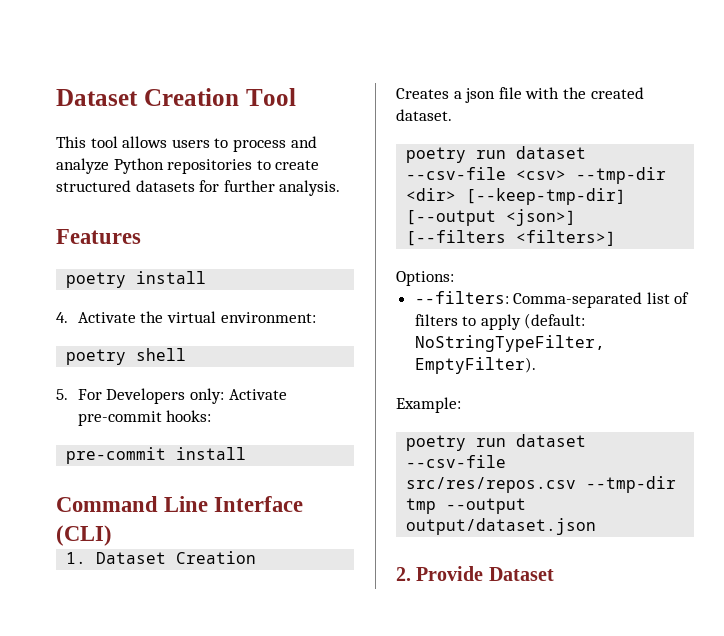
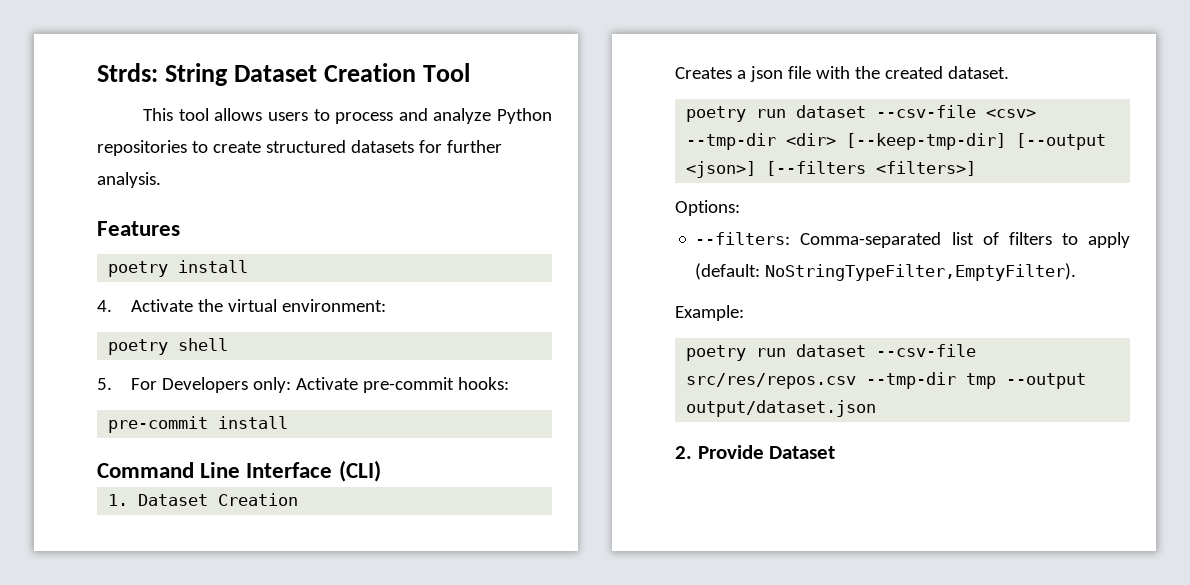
- Dataset Creation Tool
+ Strds: String Dataset Creation Tool

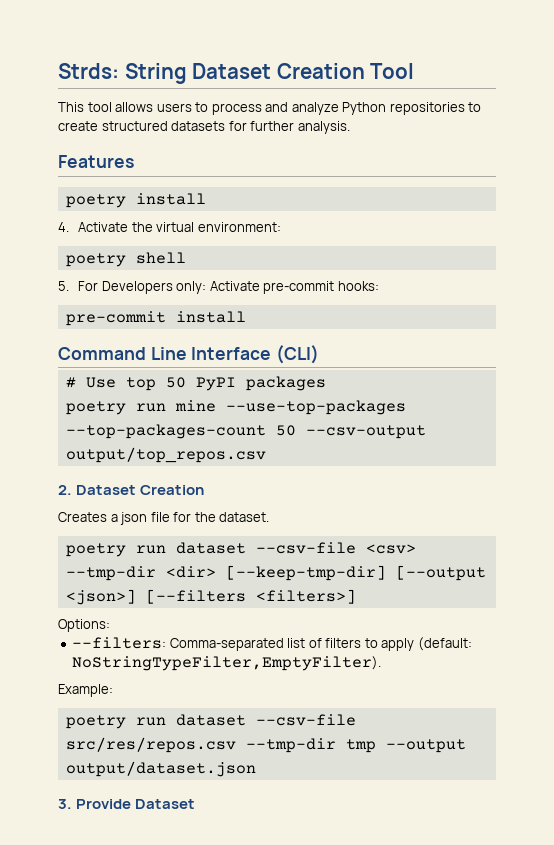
- 1. Dataset Creation
+ # Use top 50 PyPI packages
+ poetry run mine --use-top-packages --top-packages-count 50 --csv-output output/top_repos.csv
+ 2. Dataset Creation
- Creates a json file with the created dataset.
+ Creates a json file for the dataset.
- 2. Provide Dataset
+ 3. Provide Dataset

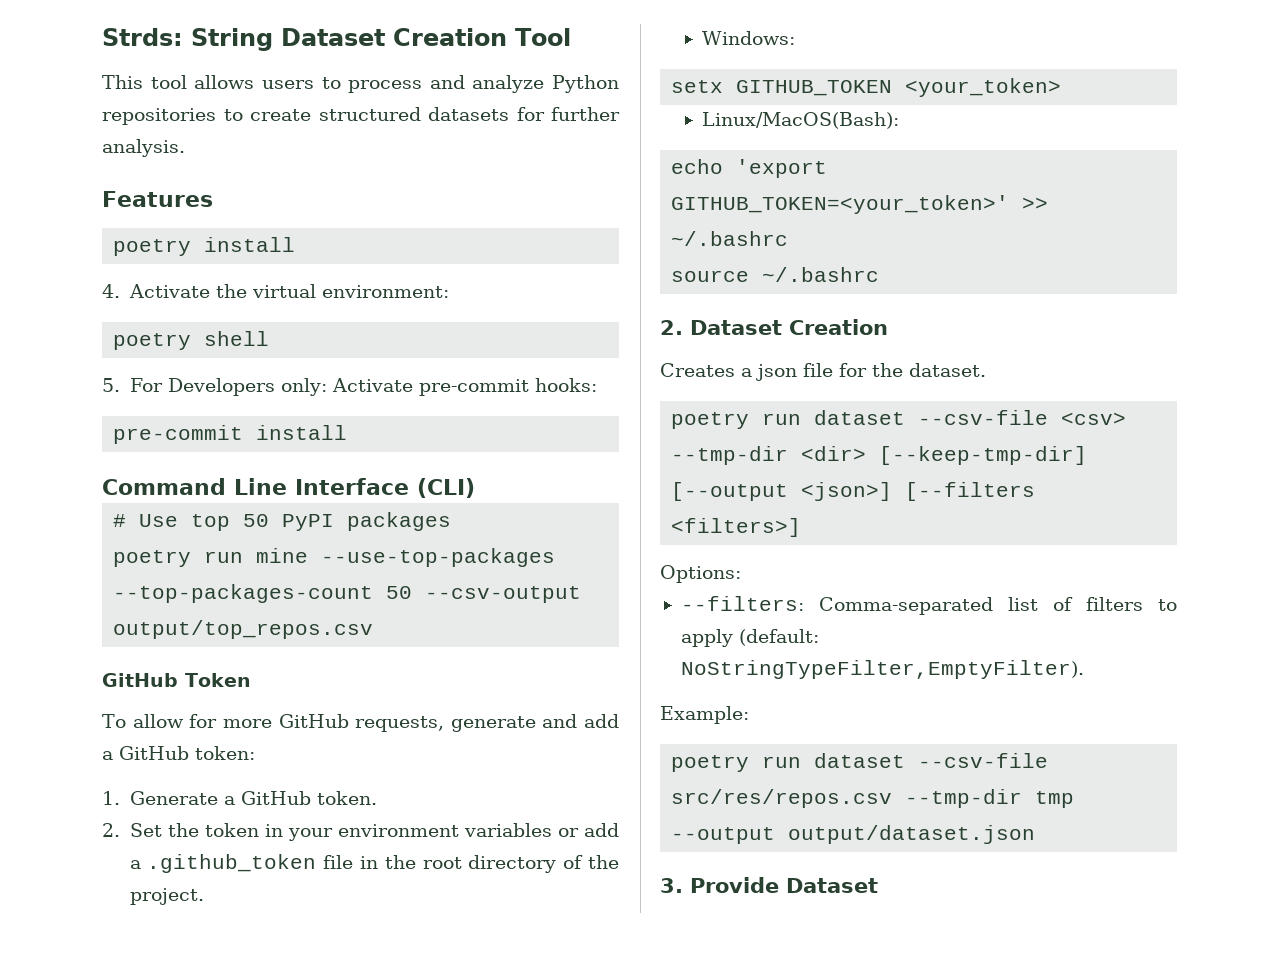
+ GitHub Token
+ To allow for more GitHub requests, generate and add a GitHub token:
+ 1. Generate a GitHub token.
+ 2. Set the token in your environment variables or add a .github_token file in the root directory of the project.
+ Windows:
+ setx GITHUB_TOKEN <your_token>
+ Linux/MacOS(Bash):
+ echo 'export GITHUB_TOKEN=<your_token>' >> ~/.bashrc
+ source ~/.bashrc

